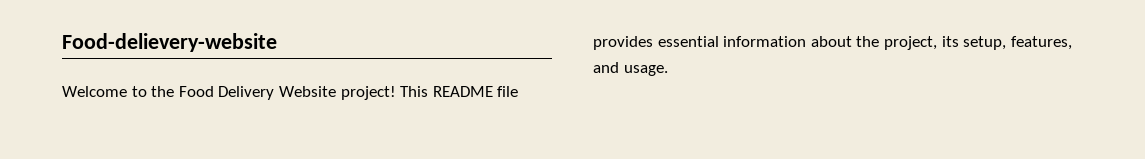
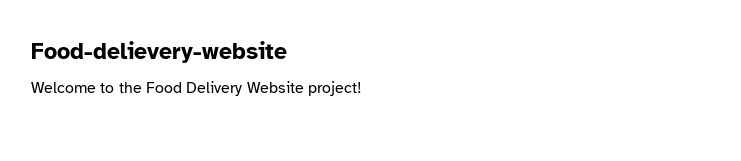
- This README file provides essential information about the project, its setup, features, and usage.

